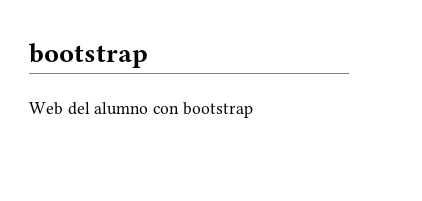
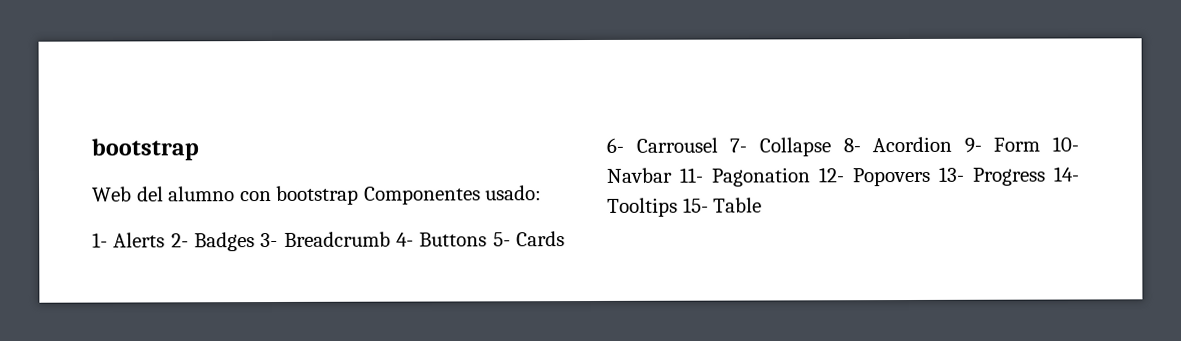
- Web del alumno con bootstrap
+ Web del alumno con bootstrap Componentes usado:
+ 1- Alerts 2- Badges 3- Breadcrumb 4- Buttons 5- Cards 6- Carrousel 7- Collapse 8- Acordion 9- Form 10- Navbar 11- Pagonation 12- Popovers 13- Progress 14- Tooltips 15- Table

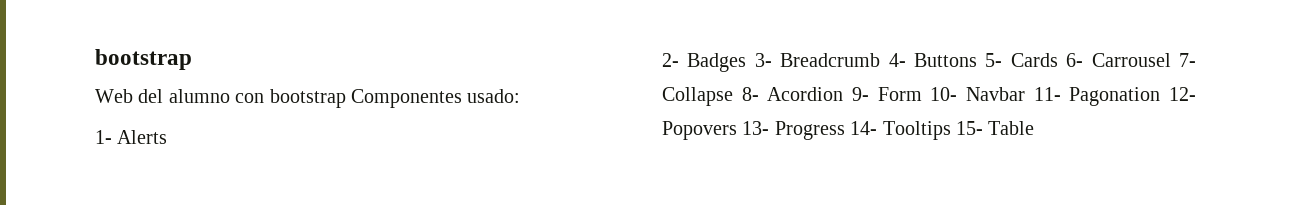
- 1- Alerts 2- Badges 3- Breadcrumb 4- Buttons 5- Cards 6- Carrousel 7- Collapse 8- Acordion 9- Form 10- Navbar 11- Pagonation 12- Popovers 13- Progress 14- Tooltips 15- Table
+ 1- Alerts
+ 2- Badges 3- Breadcrumb 4- Buttons 5- Cards 6- Carrousel 7- Collapse 8- Acordion 9- Form 10- Navbar 11- Pagonation 12- Popovers 13- Progress 14- Tooltips 15- Table

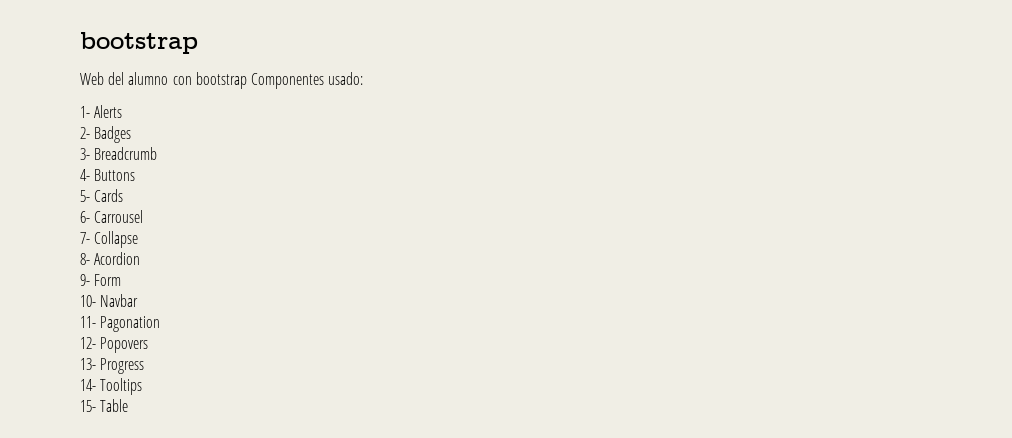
- 2- Badges 3- Breadcrumb 4- Buttons 5- Cards 6- Carrousel 7- Collapse 8- Acordion 9- Form 10- Navbar 11- Pagonation 12- Popovers 13- Progress 14- Tooltips 15- Table
+ 2- Badges
+ 3- Breadcrumb
+ 4- Buttons
+ 5- Cards
+ 6- Carrousel
+ 7- Collapse
+ 8- Acordion
+ 9- Form
+ 10- Navbar
+ 11- Pagonation
+ 12- Popovers
+ 13- Progress
+ 14- Tooltips
+ 15- Table

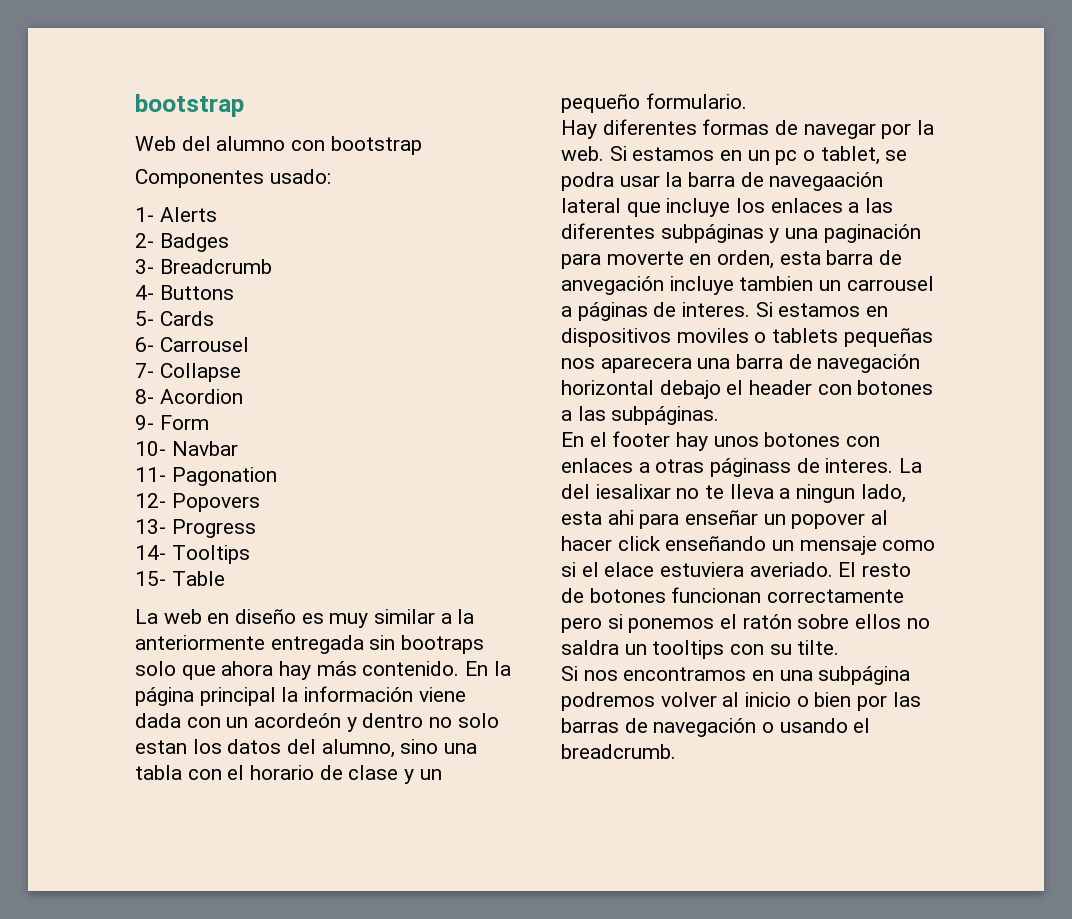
- Web del alumno con bootstrap Componentes usado:
+ Web del alumno con bootstrap
+ Componentes usado:
+ La web en diseño es muy similar a la anteriormente entregada sin bootraps solo que ahora hay más contenido. En la página principal la información viene dada con un acordeón y dentro no solo estan los datos del alumno, sino una tabla con el horario de clase y un pequeño formulario.
+ Hay diferentes formas de navegar por la web. Si estamos en un pc o tablet, se podra usar la barra de navegaación lateral que incluye los enlaces a las diferentes subpáginas y una paginación para moverte en orden, esta barra de anvegación incluye tambien un carrousel a páginas de interes. Si estamos en dispositivos moviles o tablets pequeñas nos aparecera una barra de navegación horizontal debajo el header con botones a las subpáginas.
+ En el footer hay unos botones con enlaces a otras páginass de interes. La del iesalixar no te lleva a ningun lado, esta ahi para enseñar un popover al hacer click enseñando un mensaje como si el elace estuviera averiado. El resto de botones funcionan correctamente pero si ponemos el ratón sobre ellos no saldra un tooltips con su tilte.
+ Si nos encontramos en una subpágina podremos volver al inicio o bien por las barras de navegación o usando el breadcrumb.

